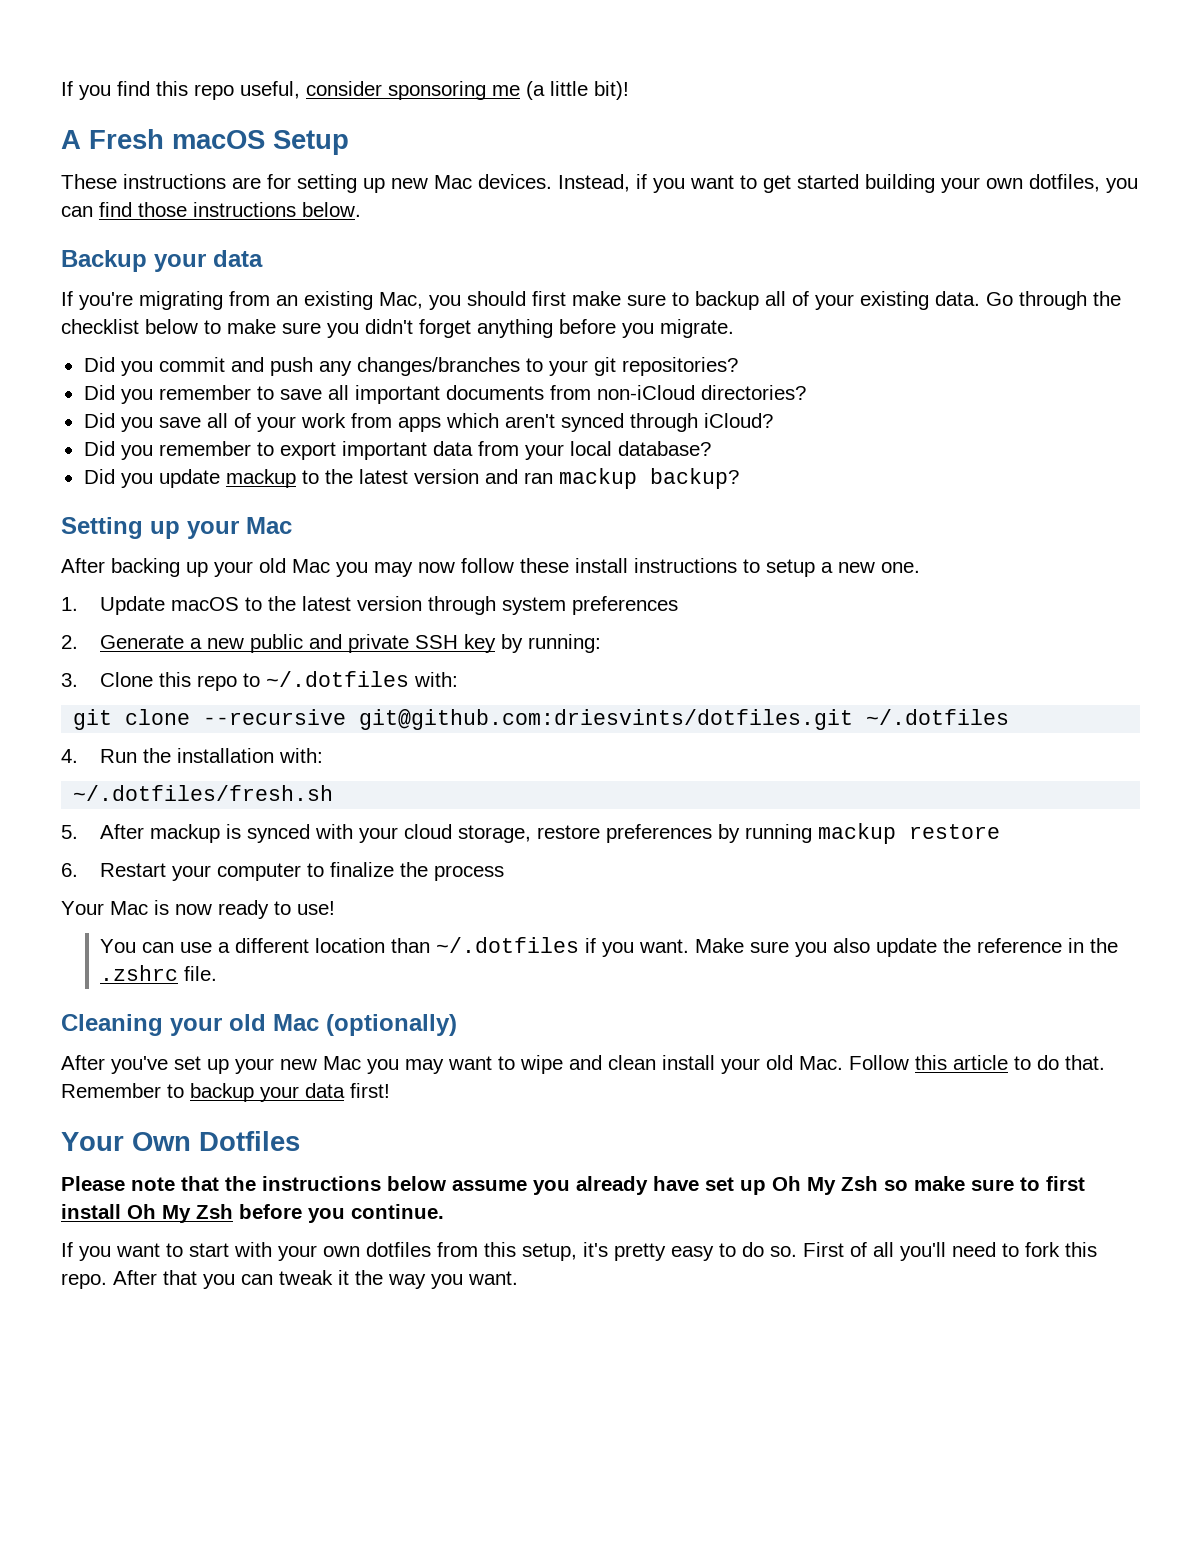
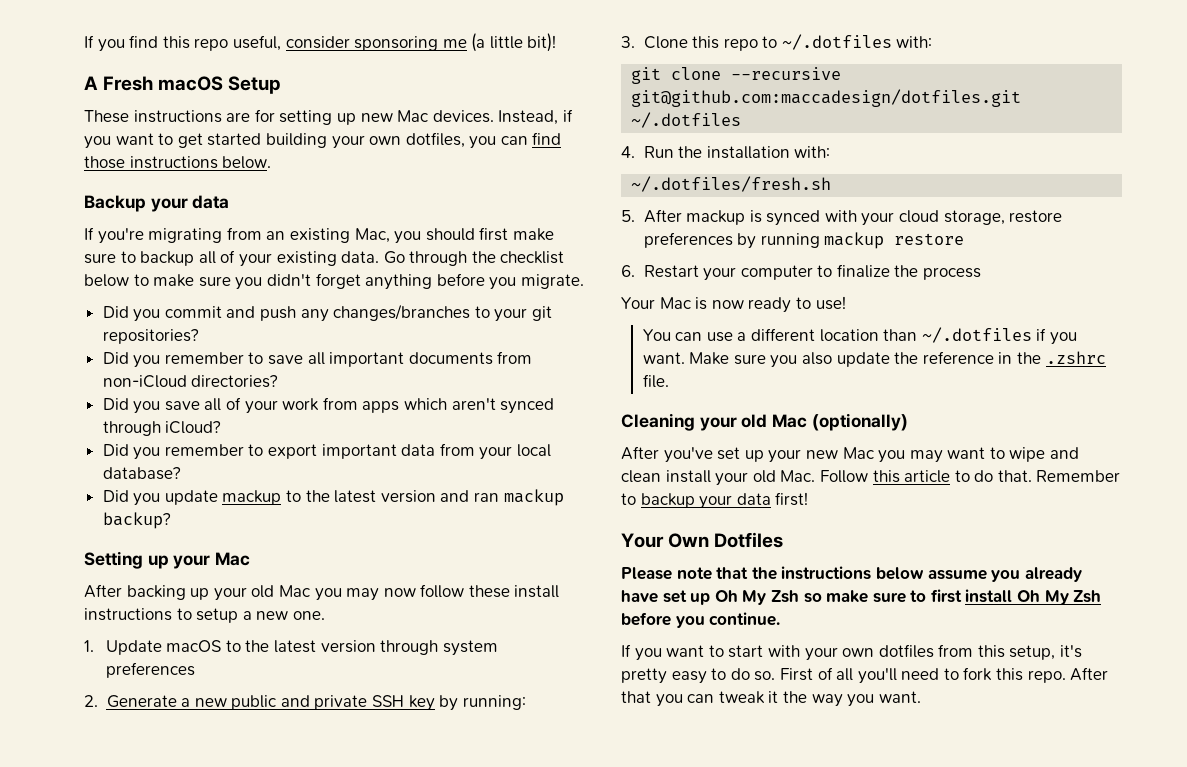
- git clone --recursive git@github.com:driesvints/dotfiles.git ~/.dotfiles
+ git clone --recursive git@github.com:maccadesign/dotfiles.git ~/.dotfiles

